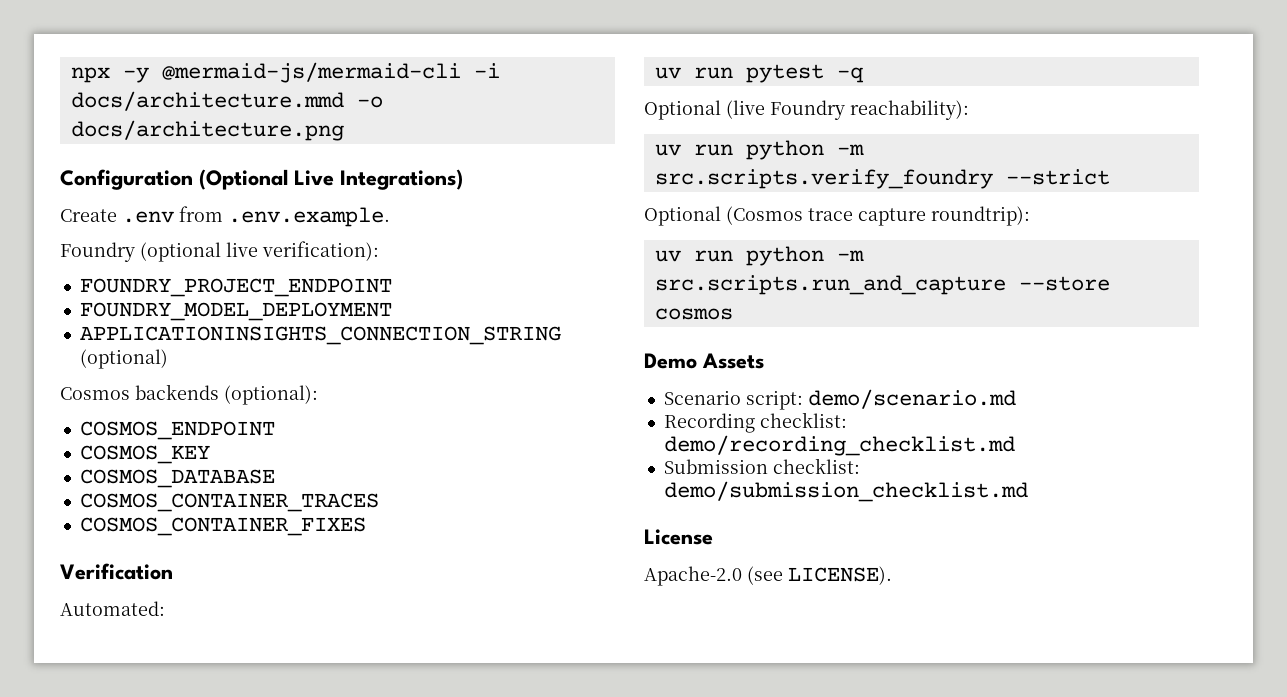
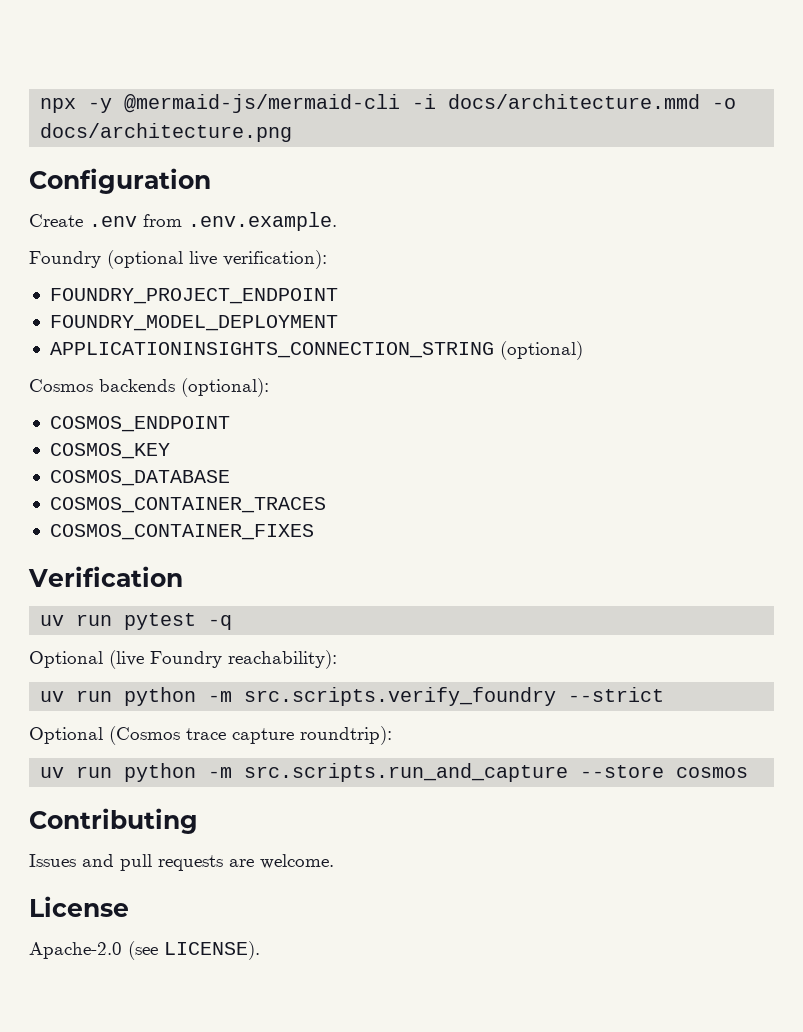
- Configuration (Optional Live Integrations)
+ Configuration
- Automated:
- Demo Assets
- Scenario script: demo/scenario.md
- Recording checklist: demo/recording_checklist.md
- Submission checklist: demo/submission_checklist.md
+ Contributing
+ Issues and pull requests are welcome.

